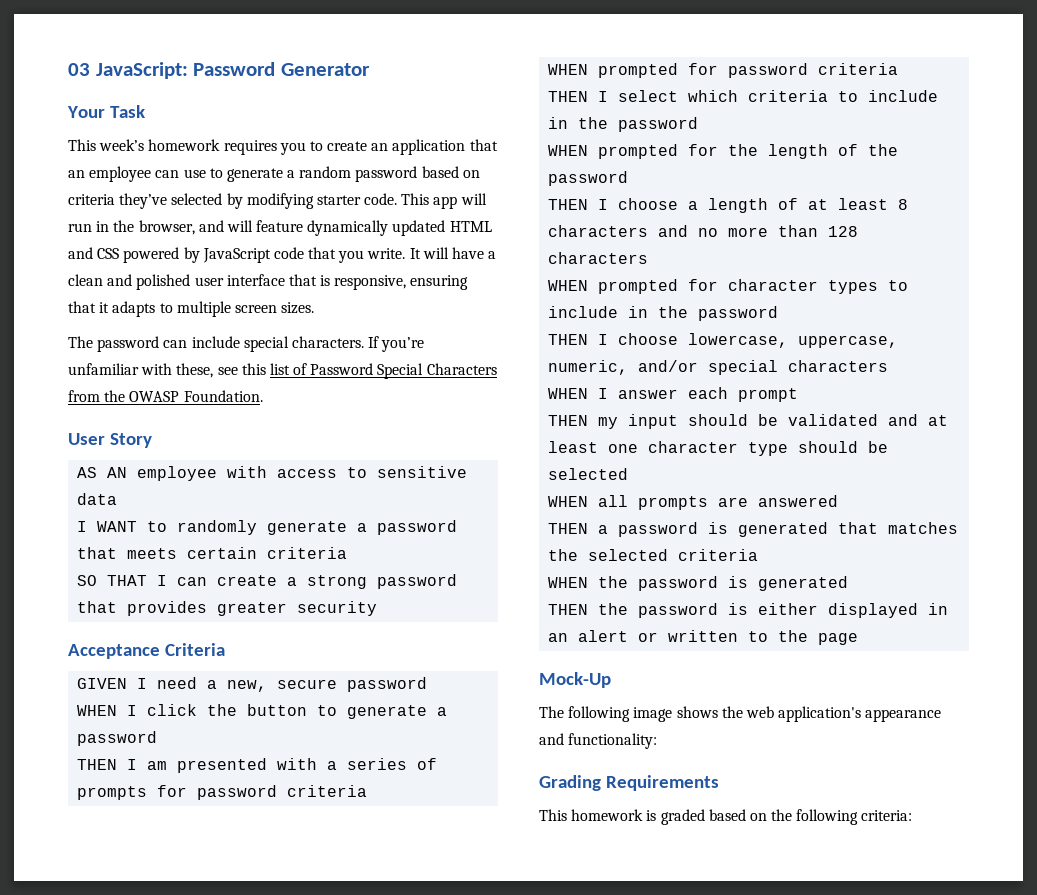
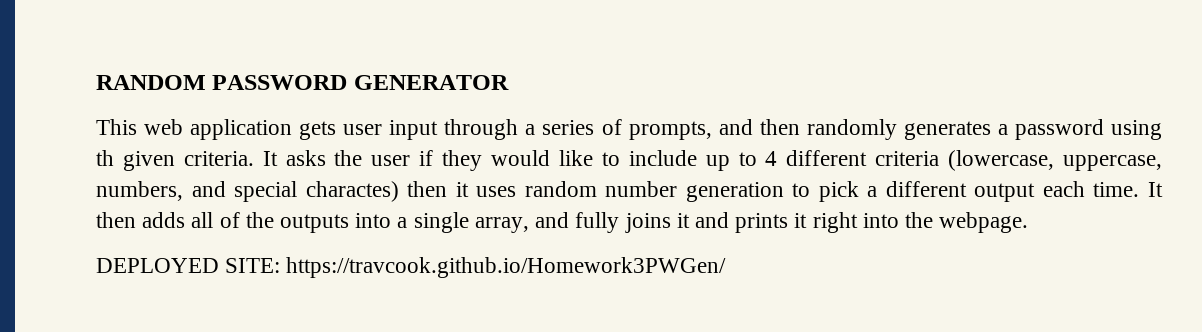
- 03 JavaScript: Password Generator
- Your Task
- This week’s homework requires you to create an application that an employee can use to generate a random password based on criteria they’ve selected by modifying starter code. This app will run in the browser, and will feature dynamically updated HTML and CSS powered by JavaScript code that you write. It will have a clean and polished user interface that is responsive, ensuring that it adapts to multiple screen sizes.
- The password can include special characters. If you’re unfamiliar with these, see this list of Password Special Characters from the OWASP Foundation.
- User Story
- AS AN employee with access to sensitive data
- I WANT to randomly generate a password that meets certain criteria
- SO THAT I can create a strong password that provides greater security
- Acceptance Criteria
- GIVEN I need a new, secure password
- WHEN I click the button to generate a password
- THEN I am presented with a series of prompts for password criteria
- WHEN prompted for password criteria
- THEN I select which criteria to include in the password
- WHEN prompted for the length of the password
- THEN I choose a length of at least 8 characters and no more than 128 characters
- WHEN prompted for character types to include in the password
- THEN I choose lowercase, uppercase, numeric, and/or special characters
- WHEN I answer each prompt
- THEN my input should be validated and at least one character type should be selected
- WHEN all prompts are answered
- THEN a password is generated that matches the selected criteria
- WHEN the password is generated
- THEN the password is either displayed in an alert or written to the page
- Mock-Up
- The following image shows the web application's appearance and functionality:
- Grading Requirements
- This homework is graded based on the following criteria:
+ RANDOM PASSWORD GENERATOR
+ This web application gets user input through a series of prompts, and then randomly generates a password using th given criteria. It asks the user if they would like to include up to 4 different criteria (lowercase, uppercase, numbers, and special charactes) then it uses random number generation to pick a different output each time. It then adds all of the outputs into a single array, and fully joins it and prints it right into the webpage.
+ DEPLOYED SITE: https://travcook.github.io/Homework3PWGen/

